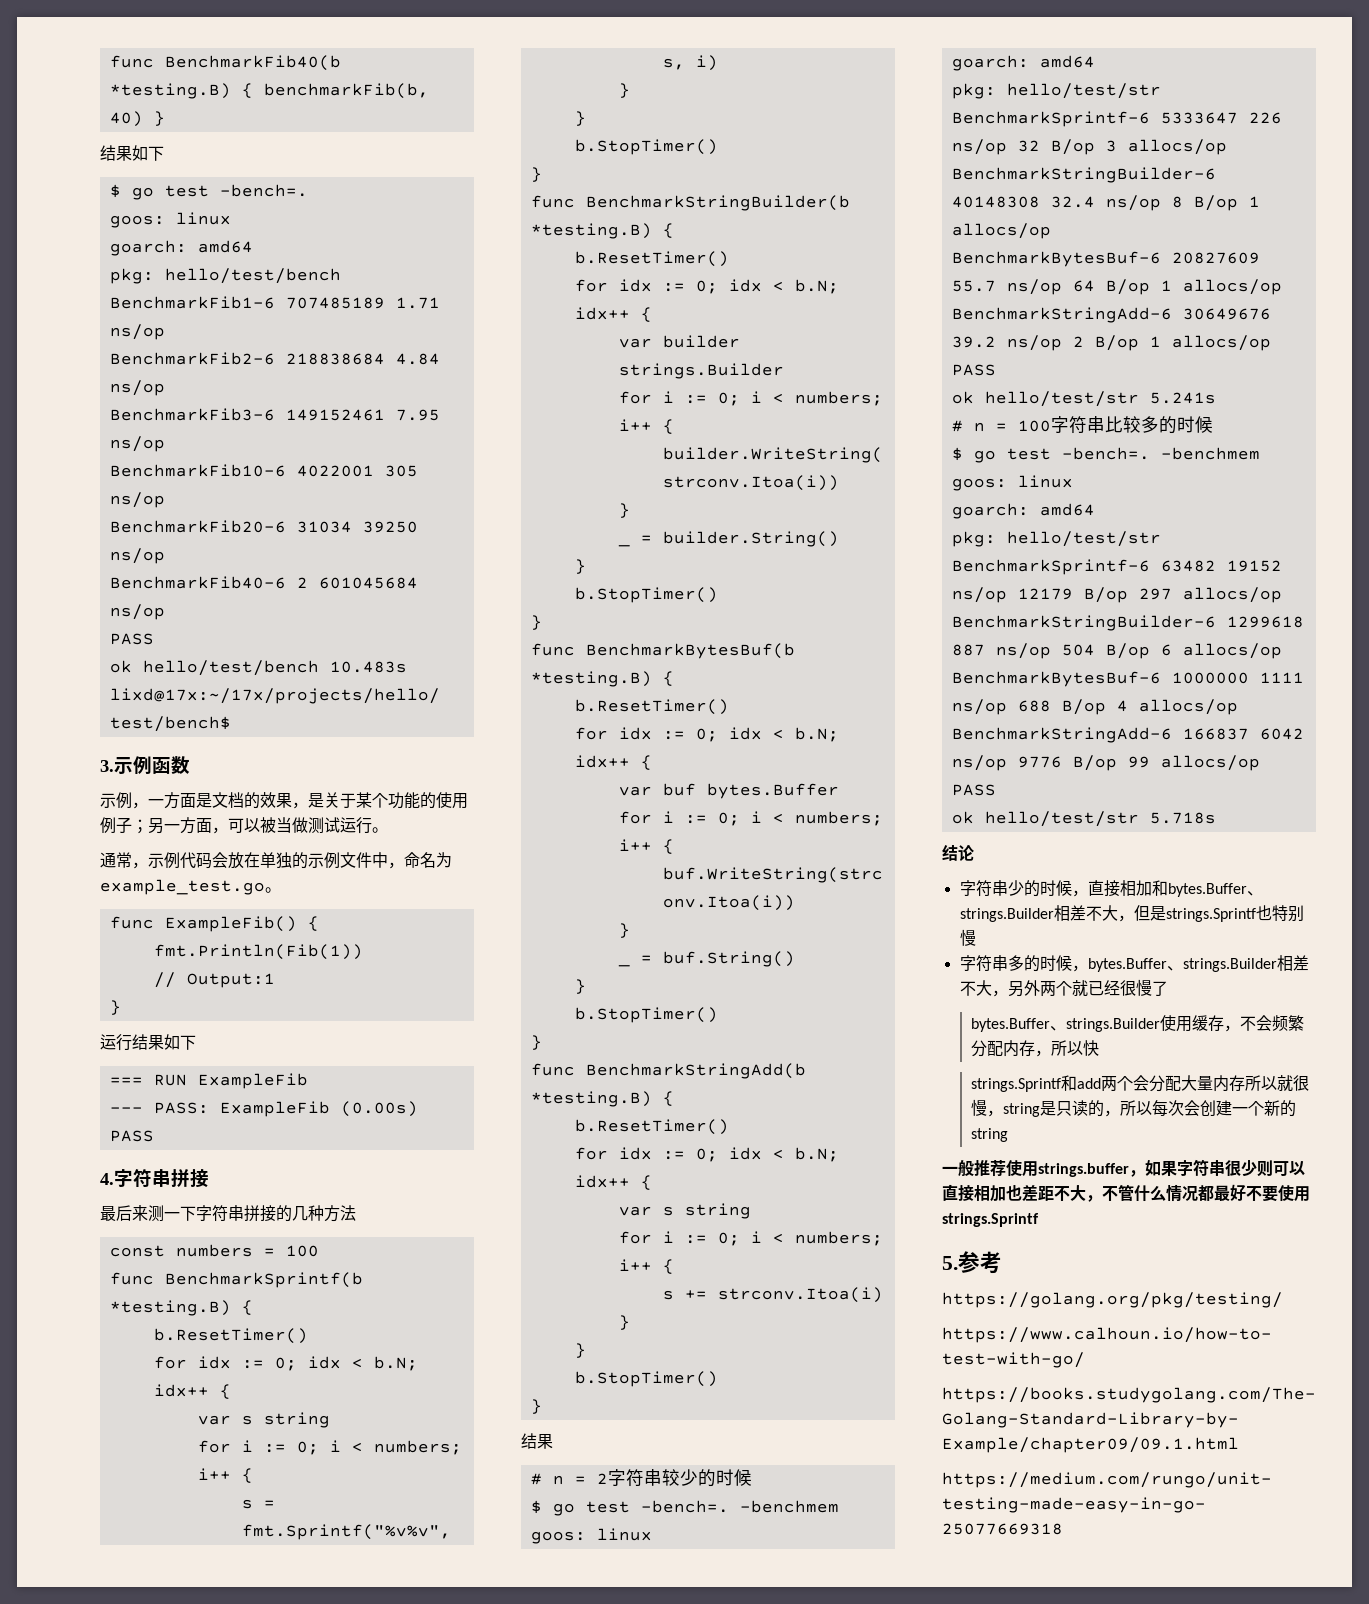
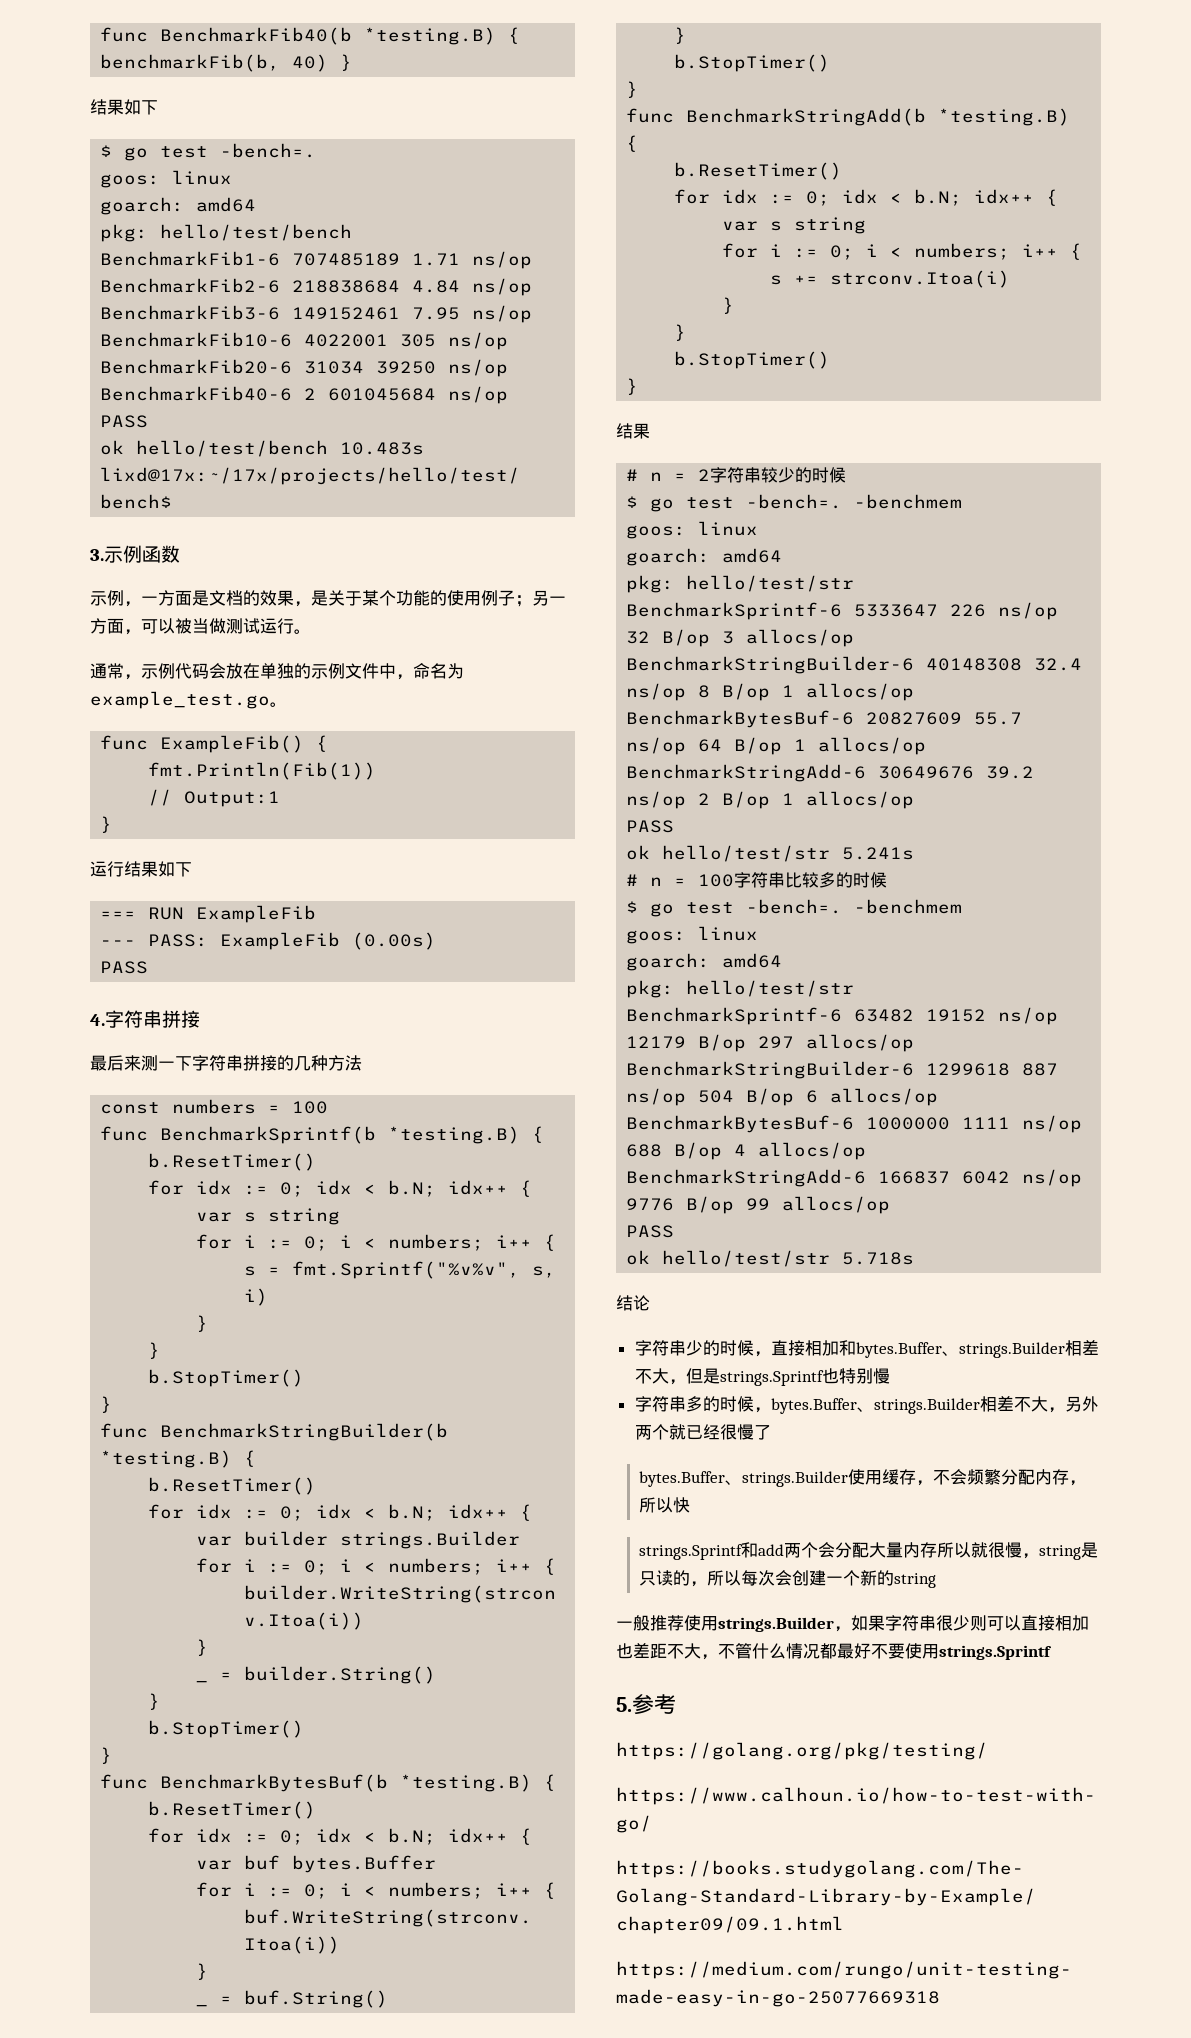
- 一般推荐使用strings.buffer，如果字符串很少则可以直接相加也差距不大，不管什么情况都最好不要使用strings.Sprintf
+ 一般推荐使用strings.Builder，如果字符串很少则可以直接相加也差距不大，不管什么情况都最好不要使用strings.Sprintf

